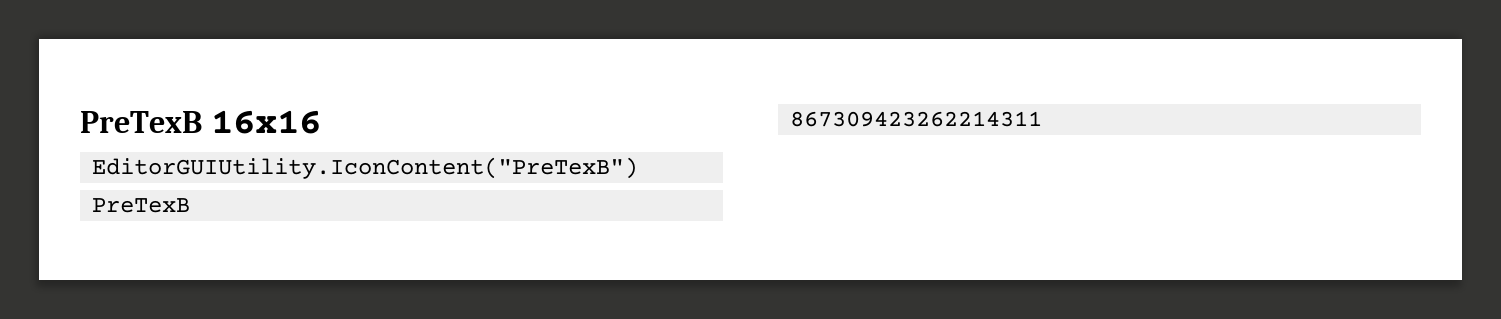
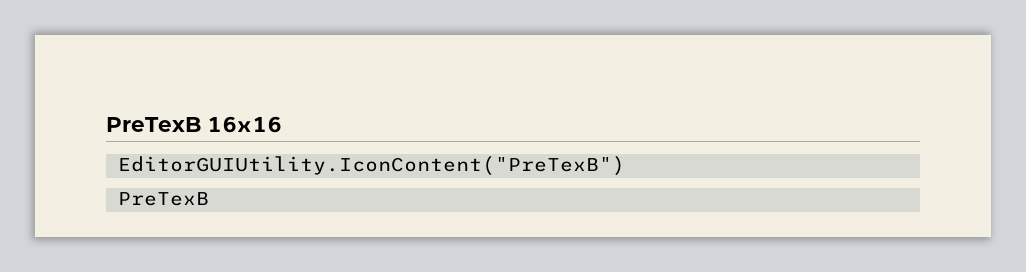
- 867309423262214311

